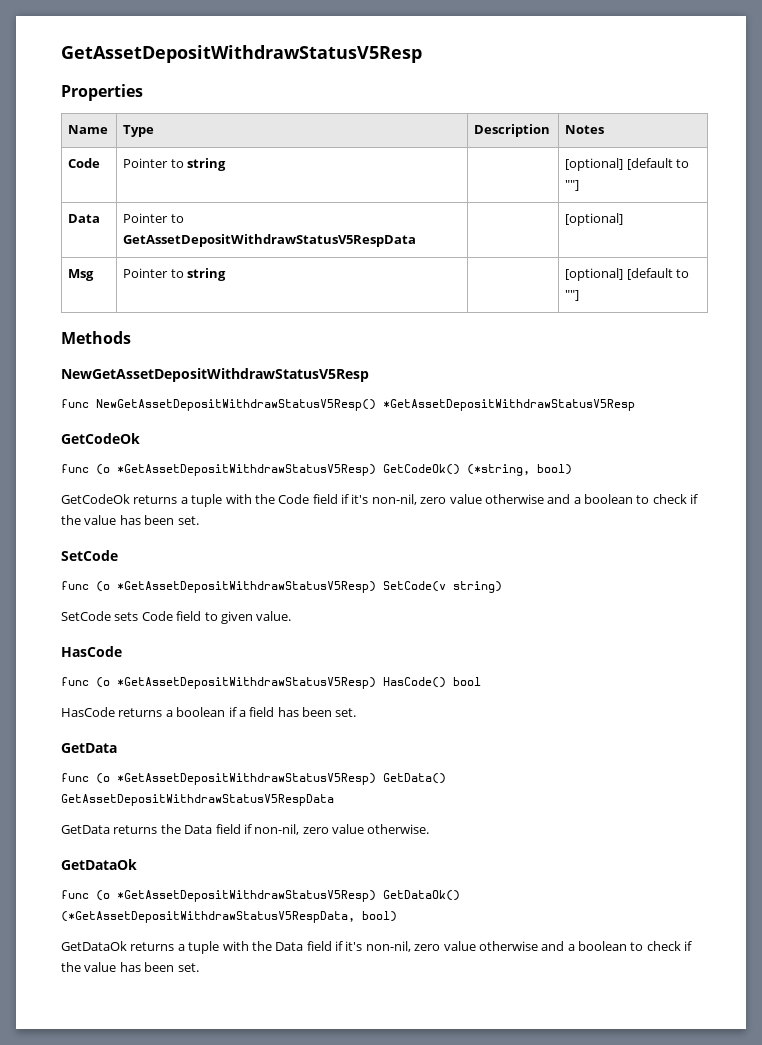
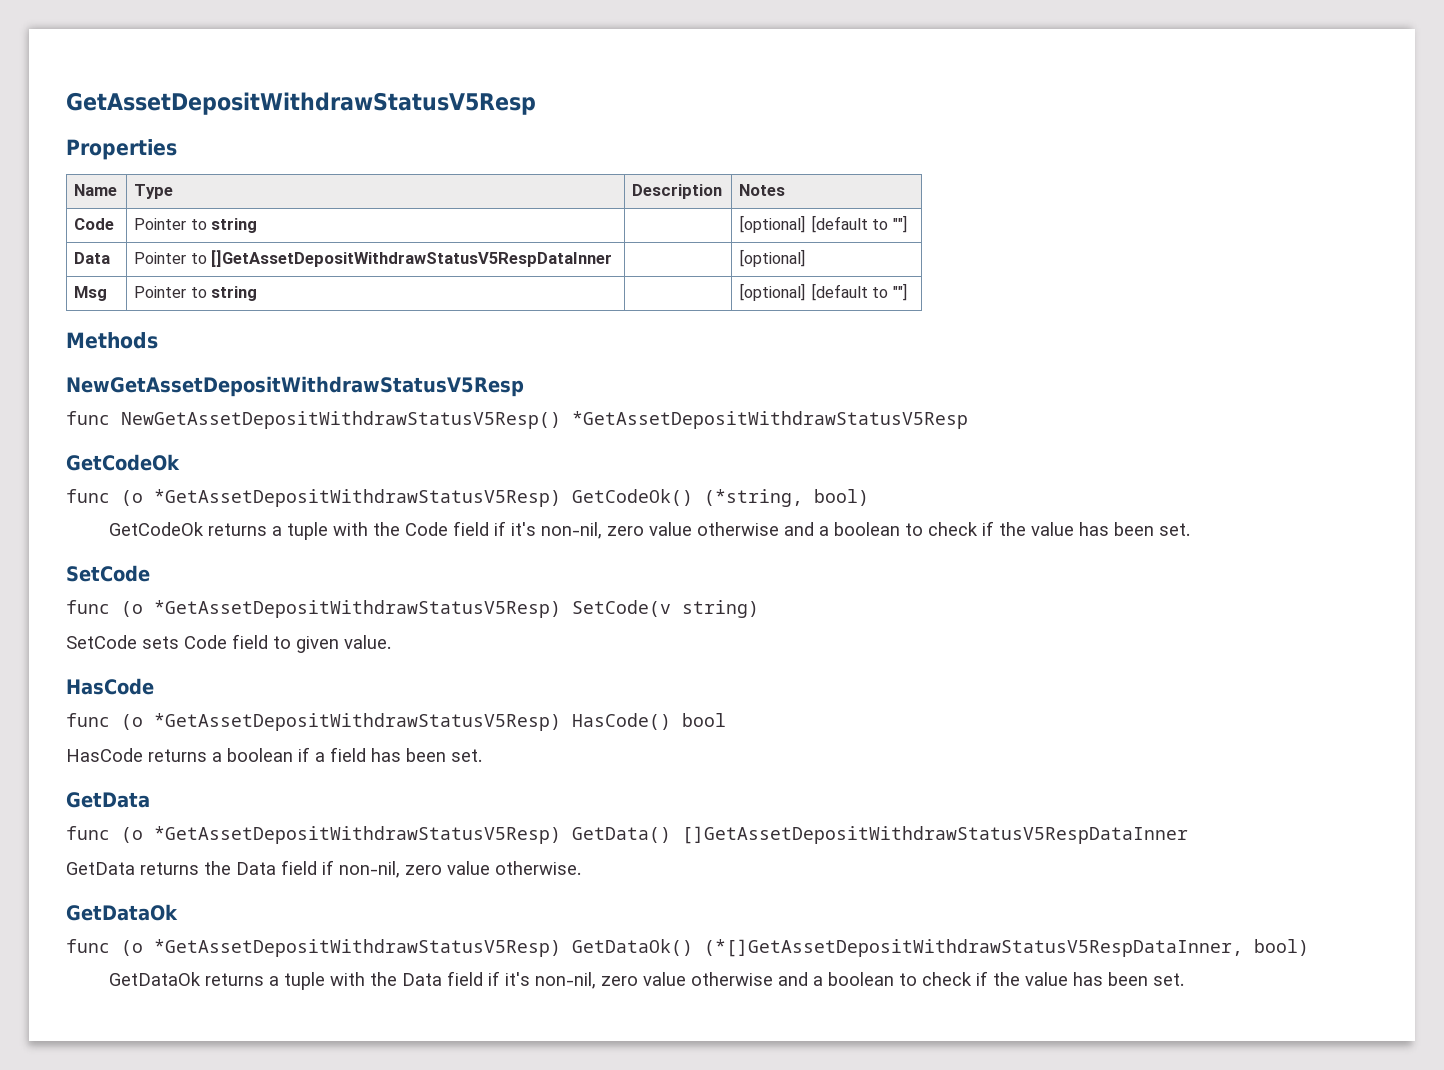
- Data | Pointer to GetAssetDepositWithdrawStatusV5RespData | | [optional]
+ Data | Pointer to []GetAssetDepositWithdrawStatusV5RespDataInner | | [optional]
- func (o *GetAssetDepositWithdrawStatusV5Resp) GetData() GetAssetDepositWithdrawStatusV5RespData
+ func (o *GetAssetDepositWithdrawStatusV5Resp) GetData() []GetAssetDepositWithdrawStatusV5RespDataInner
- func (o *GetAssetDepositWithdrawStatusV5Resp) GetDataOk() (*GetAssetDepositWithdrawStatusV5RespData, bool)
+ func (o *GetAssetDepositWithdrawStatusV5Resp) GetDataOk() (*[]GetAssetDepositWithdrawStatusV5RespDataInner, bool)

